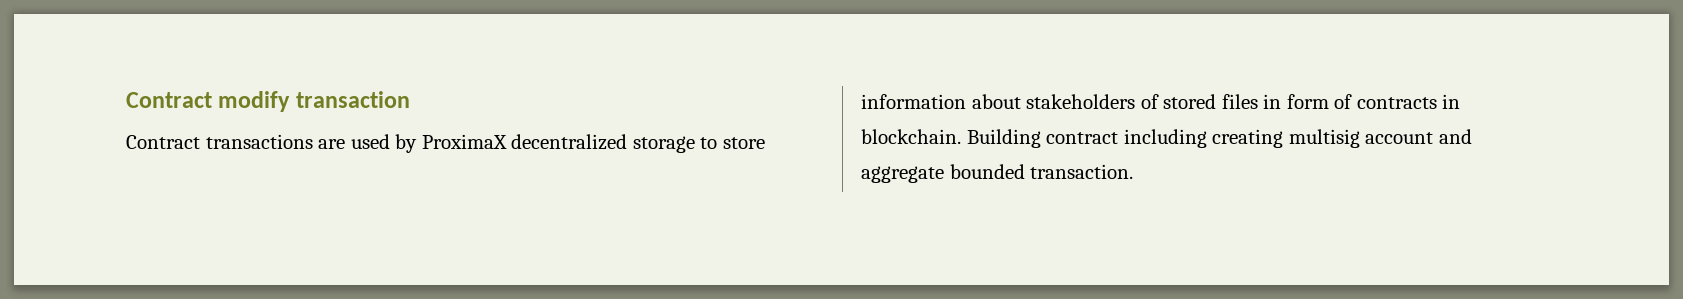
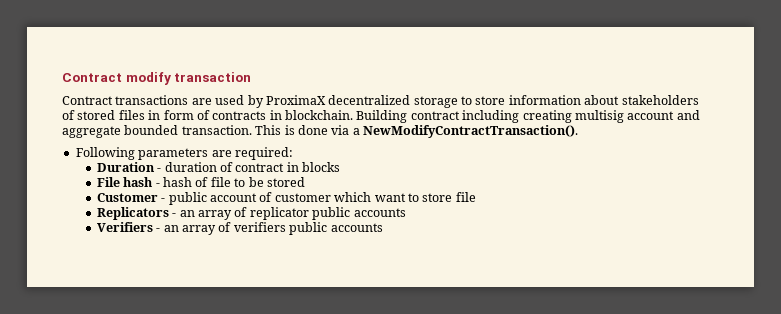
+ This is done via a NewModifyContractTransaction().
+ Following parameters are required:
+ Duration - duration of contract in blocks
+ File hash - hash of file to be stored
+ Customer - public account of customer which want to store file
+ Replicators - an array of replicator public accounts
+ Verifiers - an array of verifiers public accounts

